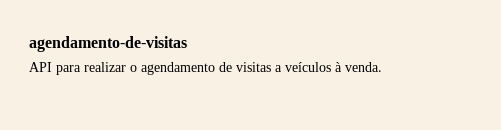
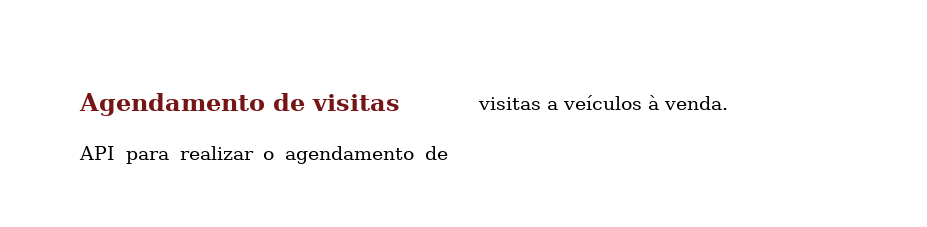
- agendamento-de-visitas
+ Agendamento de visitas

